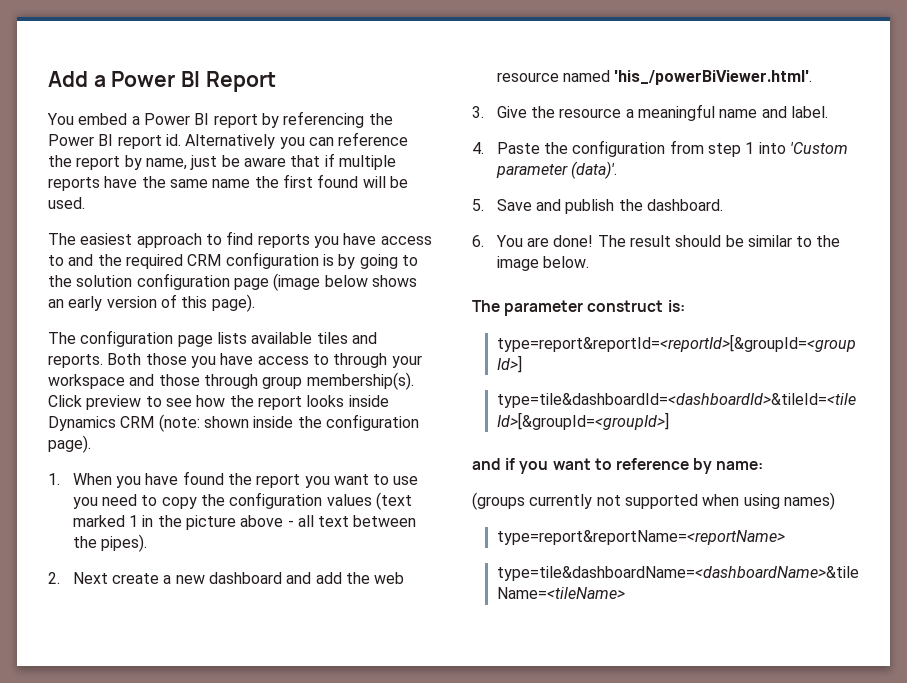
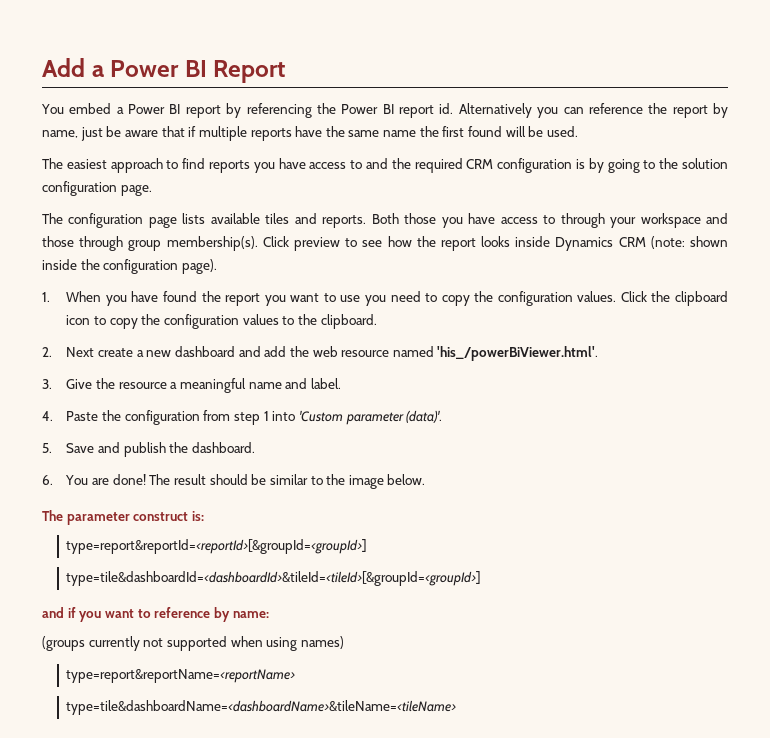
- The easiest approach to find reports you have access to and the required CRM configuration is by going to the solution configuration page (image below shows an early version of this page).
+ The easiest approach to find reports you have access to and the required CRM configuration is by going to the solution configuration page.
- 1. When you have found the report you want to use you need to copy the configuration values (text marked 1 in the picture above - all text between the pipes).
+ 1. When you have found the report you want to use you need to copy the configuration values. Click the clipboard icon to copy the configuration values to the clipboard.

